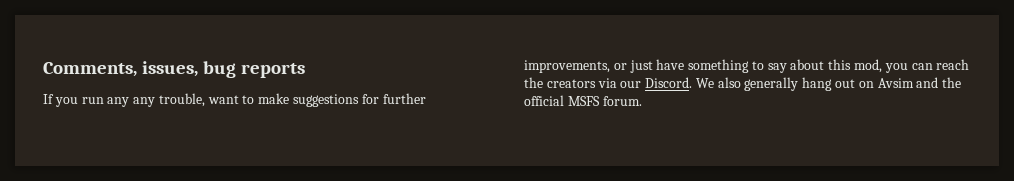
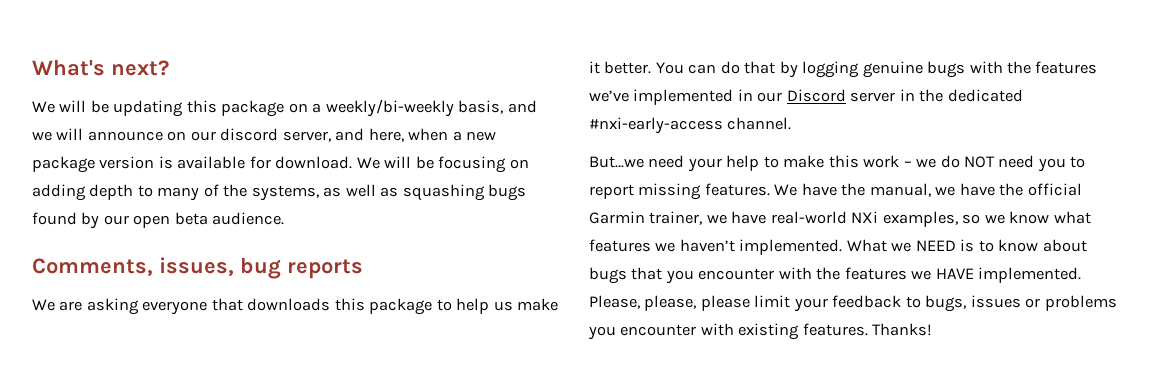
+ What's next?
+ We will be updating this package on a weekly/bi-weekly basis, and we will announce on our discord server, and here, when a new package version is available for download. We will be focusing on adding depth to many of the systems, as well as squashing bugs found by our open beta audience.
  Comments, issues, bug reports
- If you run any any trouble, want to make suggestions for further improvements, or just have something to say about this mod, you can reach the creators via our Discord. We also generally hang out on Avsim and the official MSFS forum.
+ We are asking everyone that downloads this package to help us make it better. You can do that by logging genuine bugs with the features we’ve implemented in our Discord server in the dedicated #nxi-early-access channel.
+ But…we need your help to make this work – we do NOT need you to report missing features. We have the manual, we have the official Garmin trainer, we have real-world NXi examples, so we know what features we haven’t implemented. What we NEED is to know about bugs that you encounter with the features we HAVE implemented. Please, please, please limit your feedback to bugs, issues or problems you encounter with existing features. Thanks!

